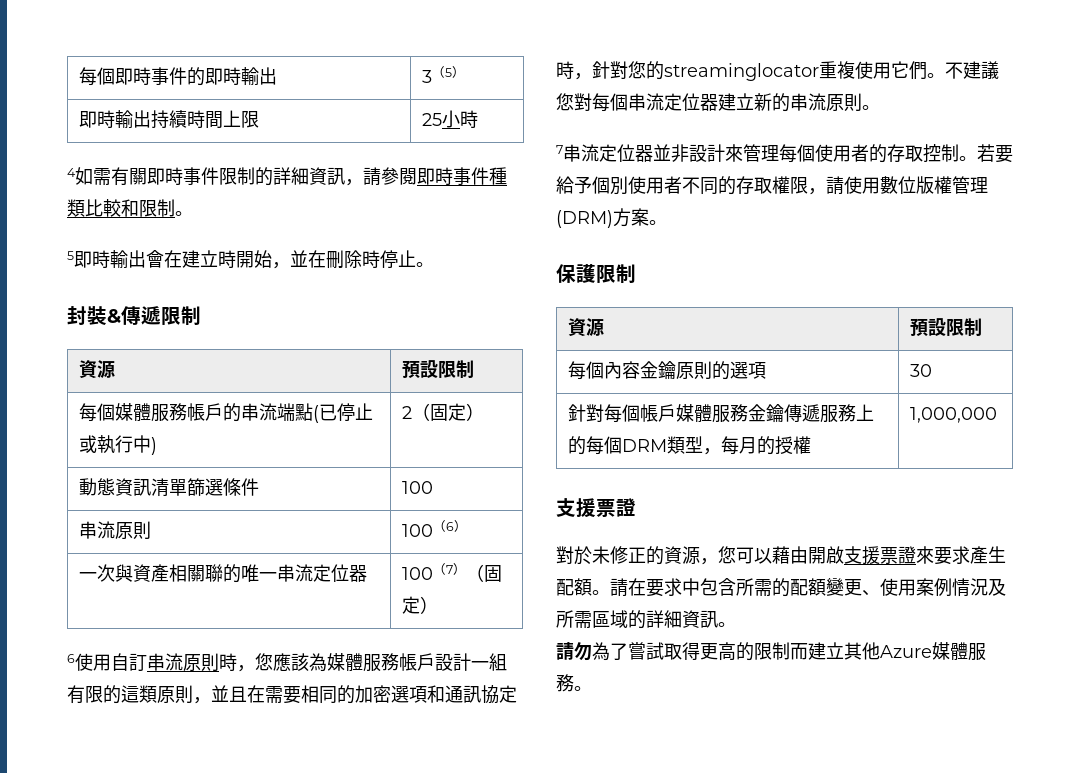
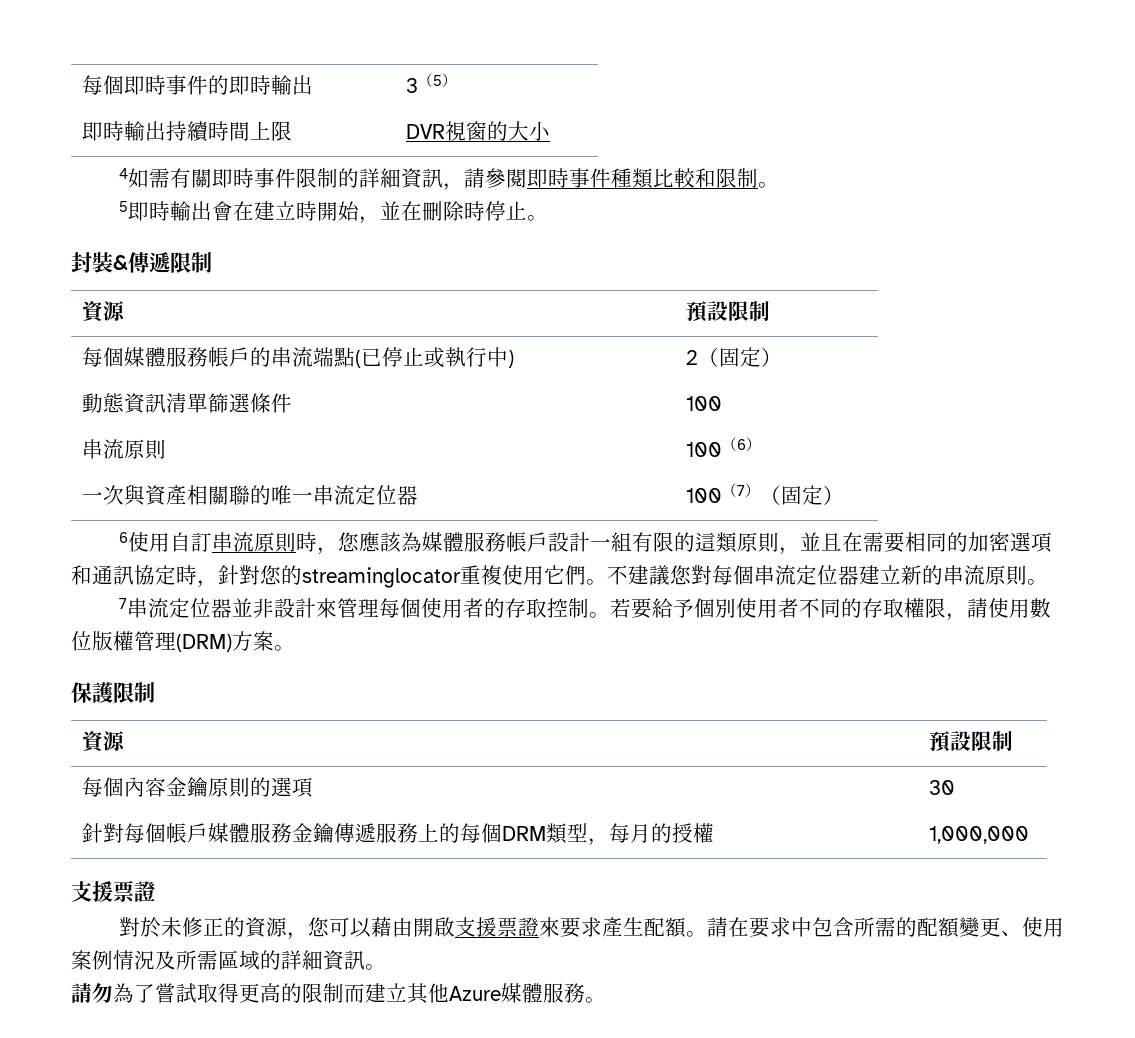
- 即時輸出持續時間上限 | 25小時
+ 即時輸出持續時間上限 | DVR視窗的大小

